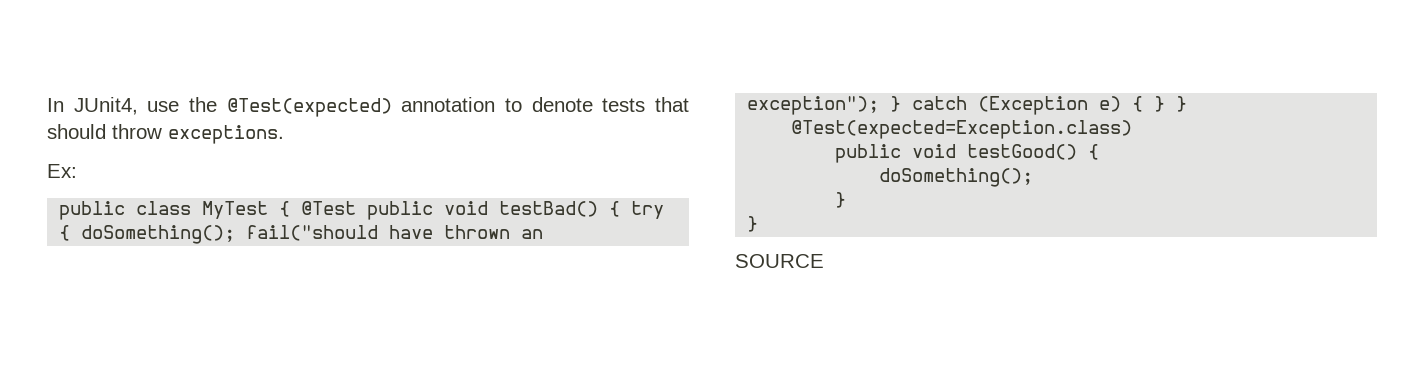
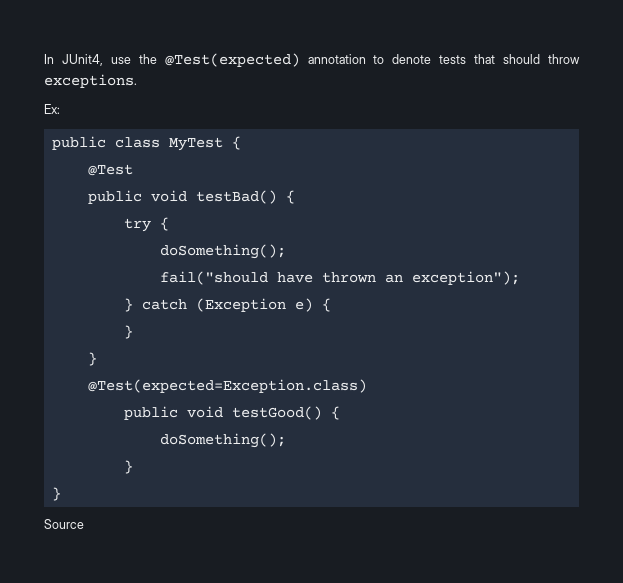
- public class MyTest { @Test public void testBad() { try { doSomething(); fail("should have thrown an exception"); } catch (Exception e) { } }
+ public class MyTest {
+ @Test
+ public void testBad() {
+ try {
+ doSomething();
+ fail("should have thrown an exception");
+ } catch (Exception e) {
+ }
+ }
- SOURCE
+ Source

